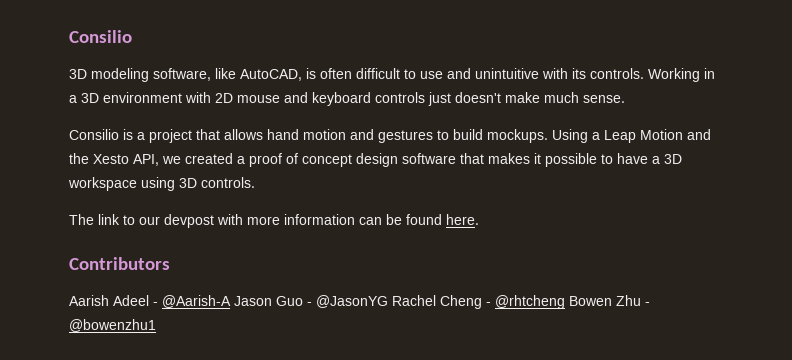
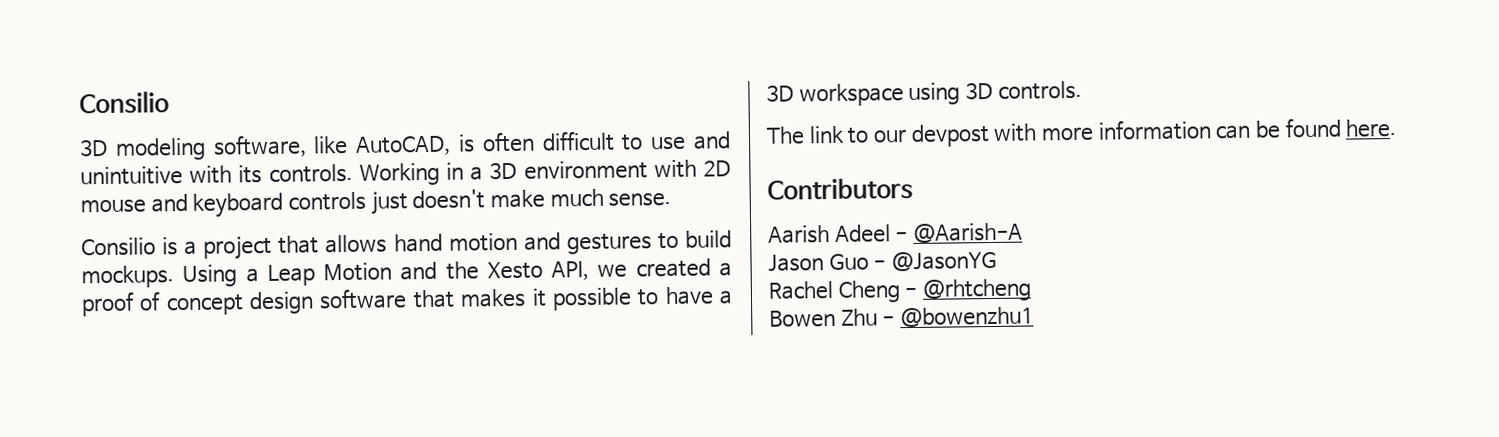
- Aarish Adeel - @Aarish-A Jason Guo - @JasonYG Rachel Cheng - @rhtcheng Bowen Zhu - @bowenzhu1
+ Aarish Adeel - @Aarish-A
+ Jason Guo - @JasonYG
+ Rachel Cheng - @rhtcheng
+ Bowen Zhu - @bowenzhu1

